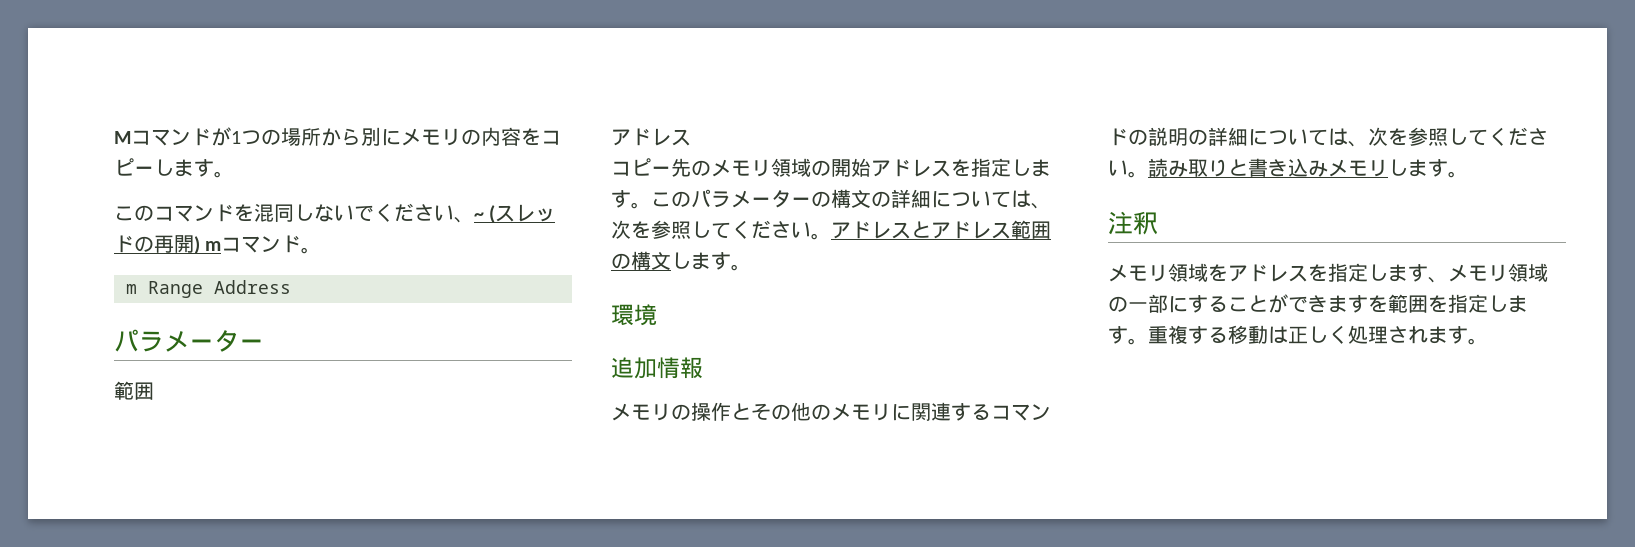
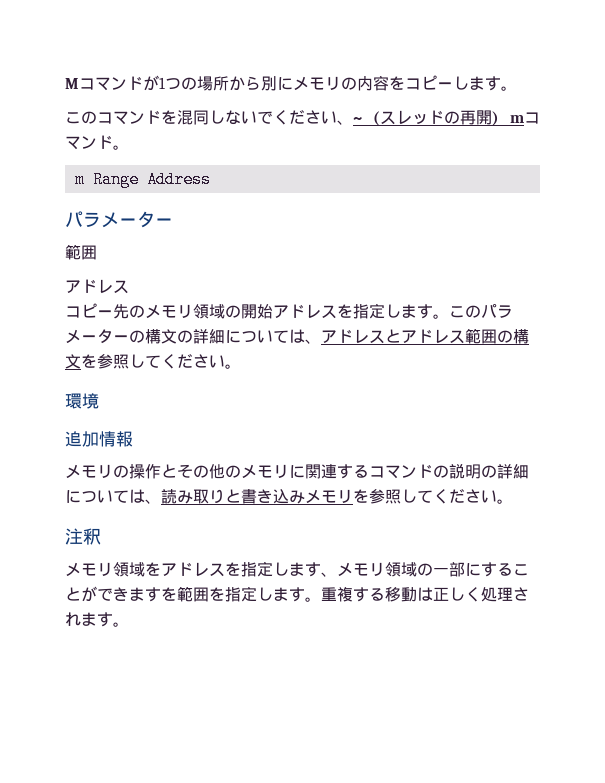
- このパラメーターの構文の詳細については、次を参照してください。アドレスとアドレス範囲の構文します。
+ このパラメーターの構文の詳細については、アドレスとアドレス範囲の構文を参照してください。
- メモリの操作とその他のメモリに関連するコマンドの説明の詳細については、次を参照してください。読み取りと書き込みメモリします。
+ メモリの操作とその他のメモリに関連するコマンドの説明の詳細については、読み取りと書き込みメモリを参照してください。

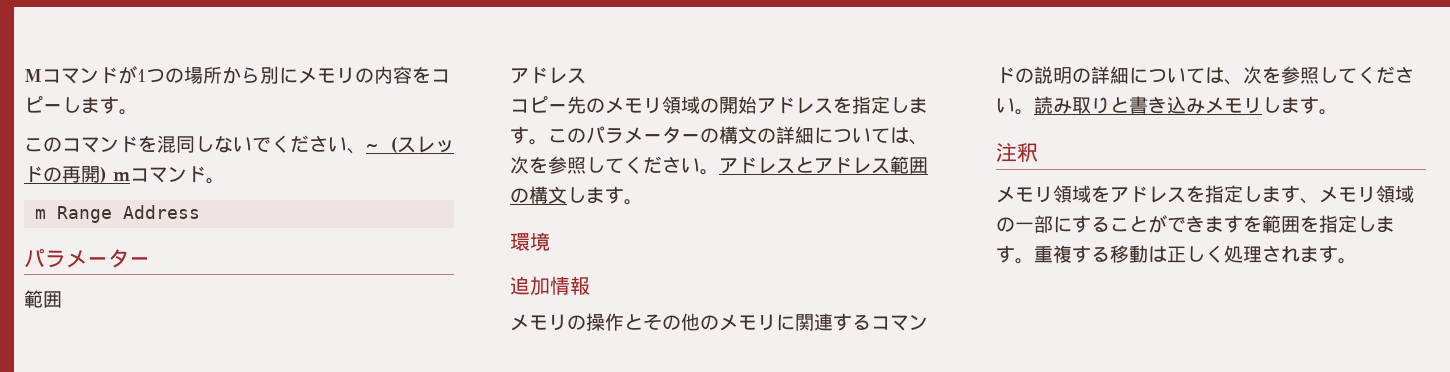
- このパラメーターの構文の詳細については、アドレスとアドレス範囲の構文を参照してください。
+ このパラメーターの構文の詳細については、次を参照してください。アドレスとアドレス範囲の構文します。
- メモリの操作とその他のメモリに関連するコマンドの説明の詳細については、読み取りと書き込みメモリを参照してください。
+ メモリの操作とその他のメモリに関連するコマンドの説明の詳細については、次を参照してください。読み取りと書き込みメモリします。

